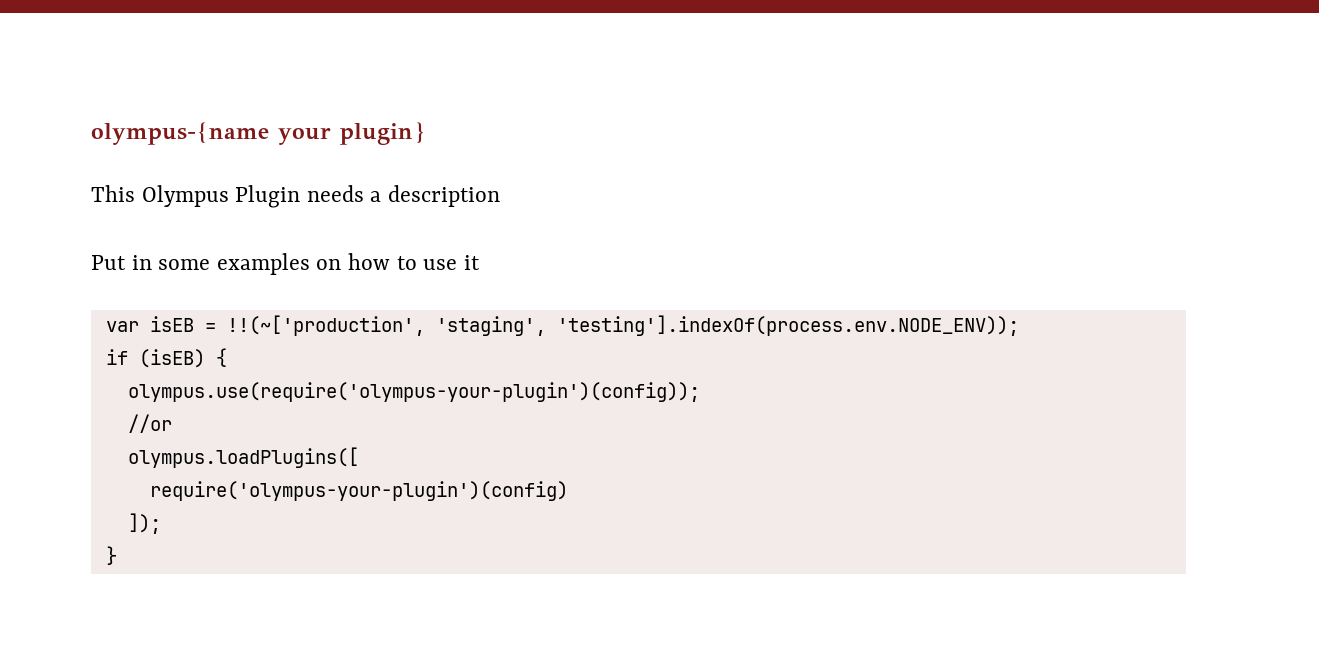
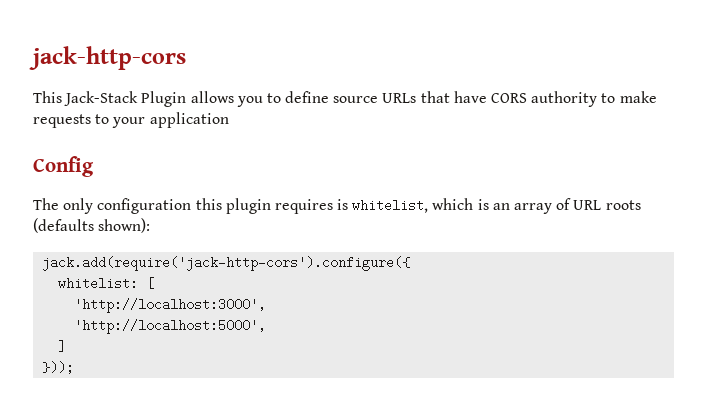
- olympus-{name your plugin}
- This Olympus Plugin needs a description
- Put in some examples on how to use it
- var isEB = !!(~['production', 'staging', 'testing'].indexOf(process.env.NODE_ENV));
- if (isEB) {
- olympus.use(require('olympus-your-plugin')(config));
- //or
- olympus.loadPlugins([
- require('olympus-your-plugin')(config)
- ]);
- }
+ jack-http-cors
+ This Jack-Stack Plugin allows you to define source URLs that have CORS authority to make requests to your application
+ Config
+ The only configuration this plugin requires is whitelist, which is an array of URL roots (defaults shown):
+ jack.add(require('jack-http-cors').configure({
+ whitelist: [
+ 'http://localhost:3000',
+ 'http://localhost:5000',
+ ]
+ }));

